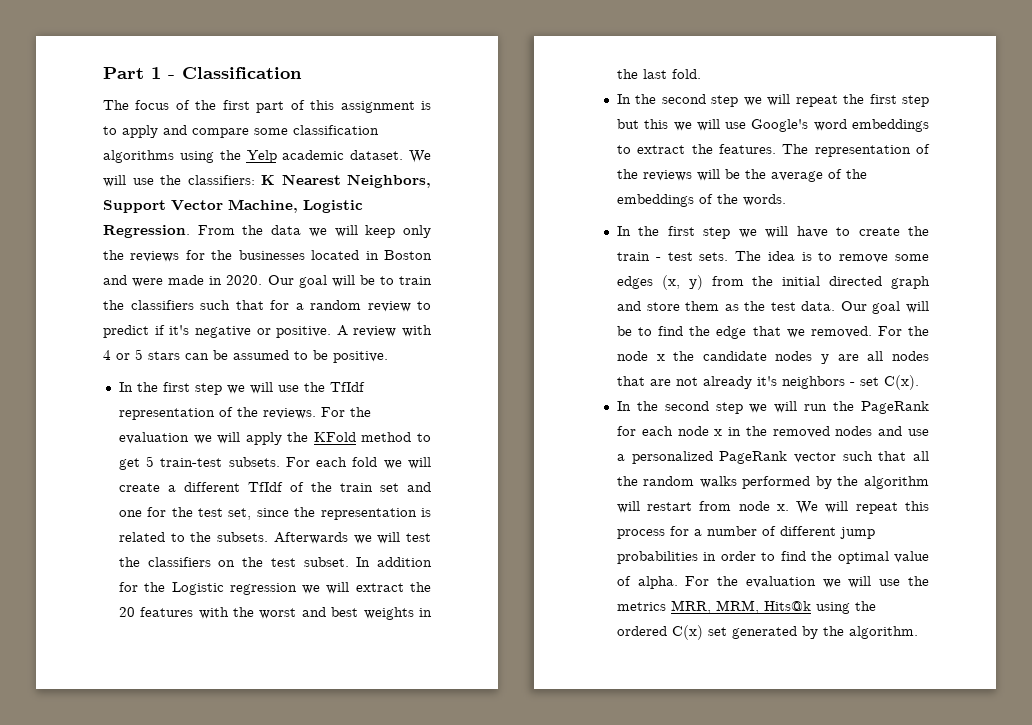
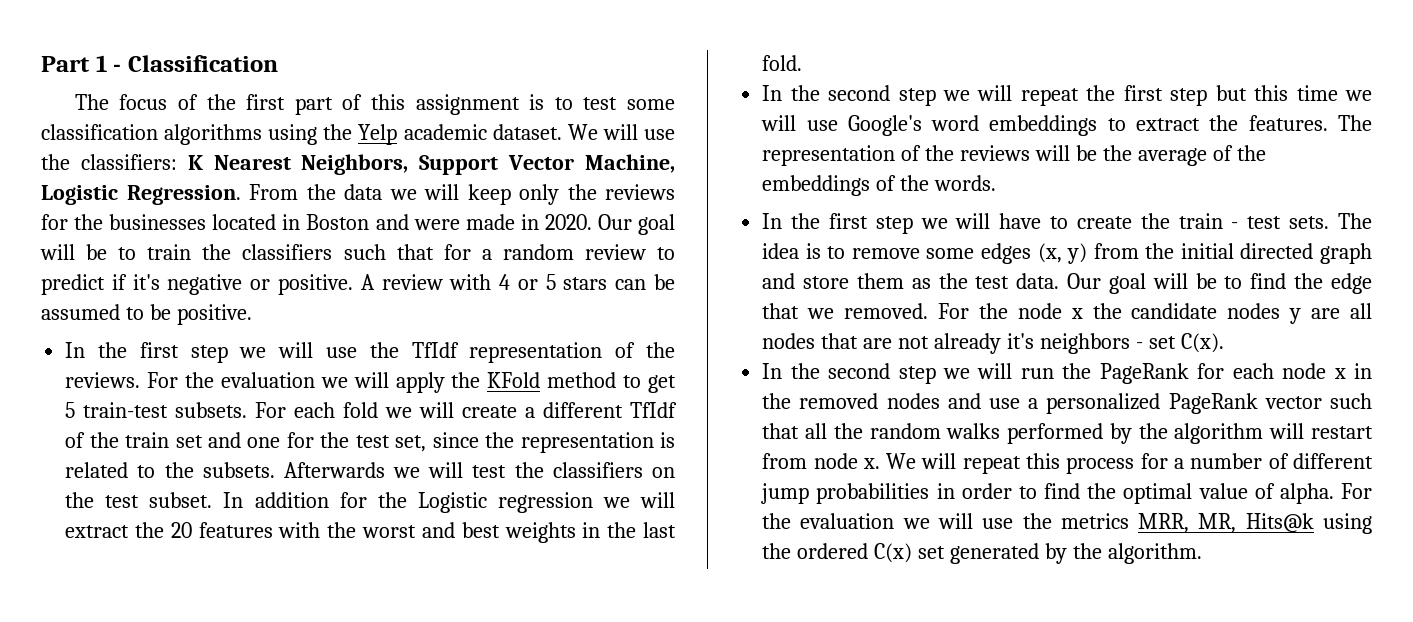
- The focus of the first part of this assignment is to apply and compare some classification algorithms using the Yelp academic dataset.
+ The focus of the first part of this assignment is to test some classification algorithms using the Yelp academic dataset.
- In the second step we will repeat the first step but this we will use Google's word embeddings to extract the features.
+ In the second step we will repeat the first step but this time we will use Google's word embeddings to extract the features.
- For the evaluation we will use the metrics MRR, MRM, Hits@k using the ordered C(x) set generated by the algorithm.
+ For the evaluation we will use the metrics MRR, MR, Hits@k using the ordered C(x) set generated by the algorithm.

